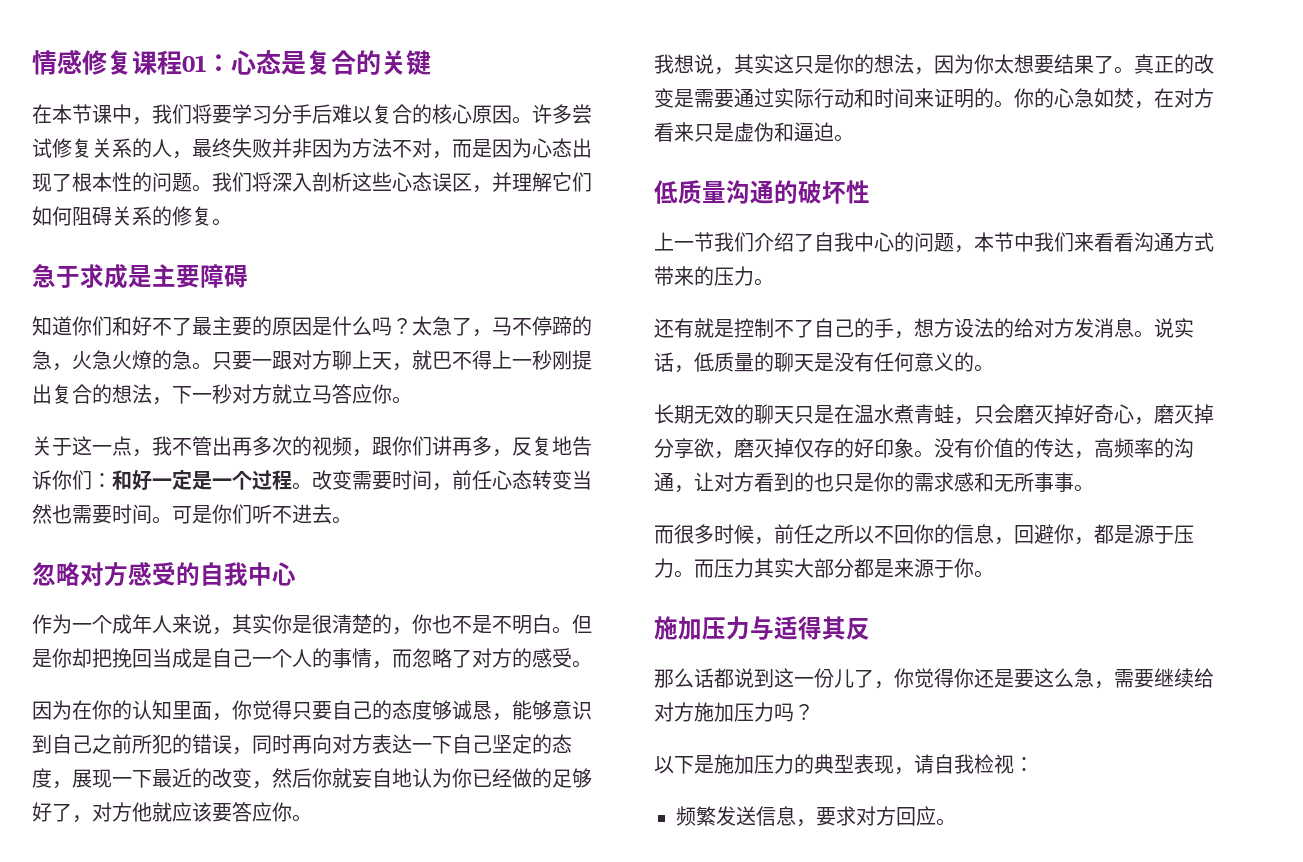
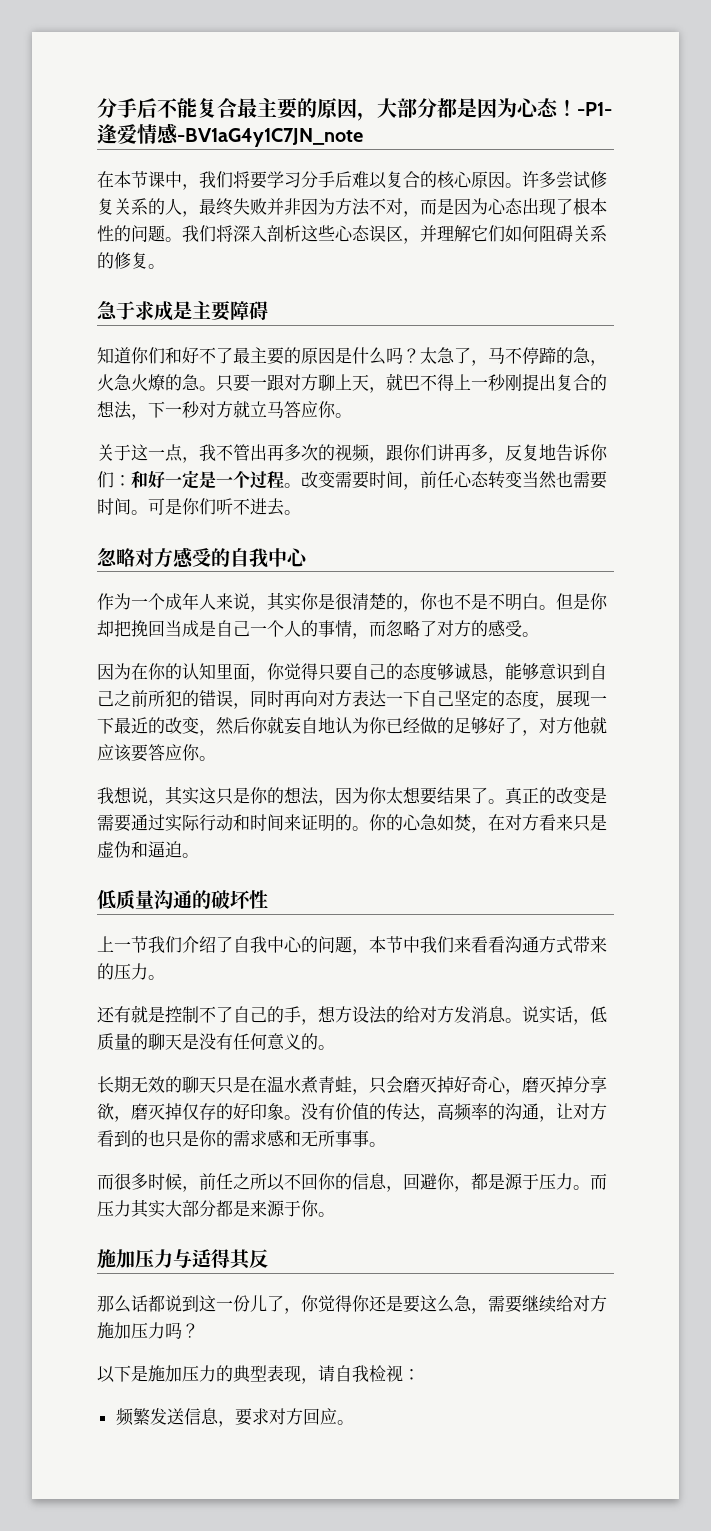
- 情感修复课程01：心态是复合的关键
+ 分手后不能复合最主要的原因，大部分都是因为心态！-P1-逢爱情感-BV1aG4y1C7JN_note

